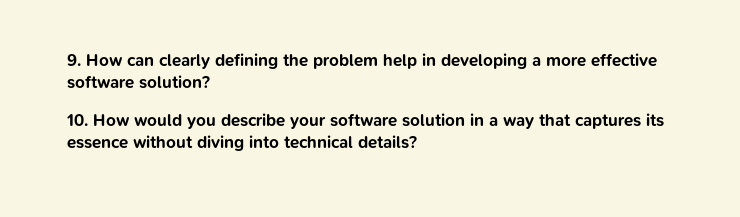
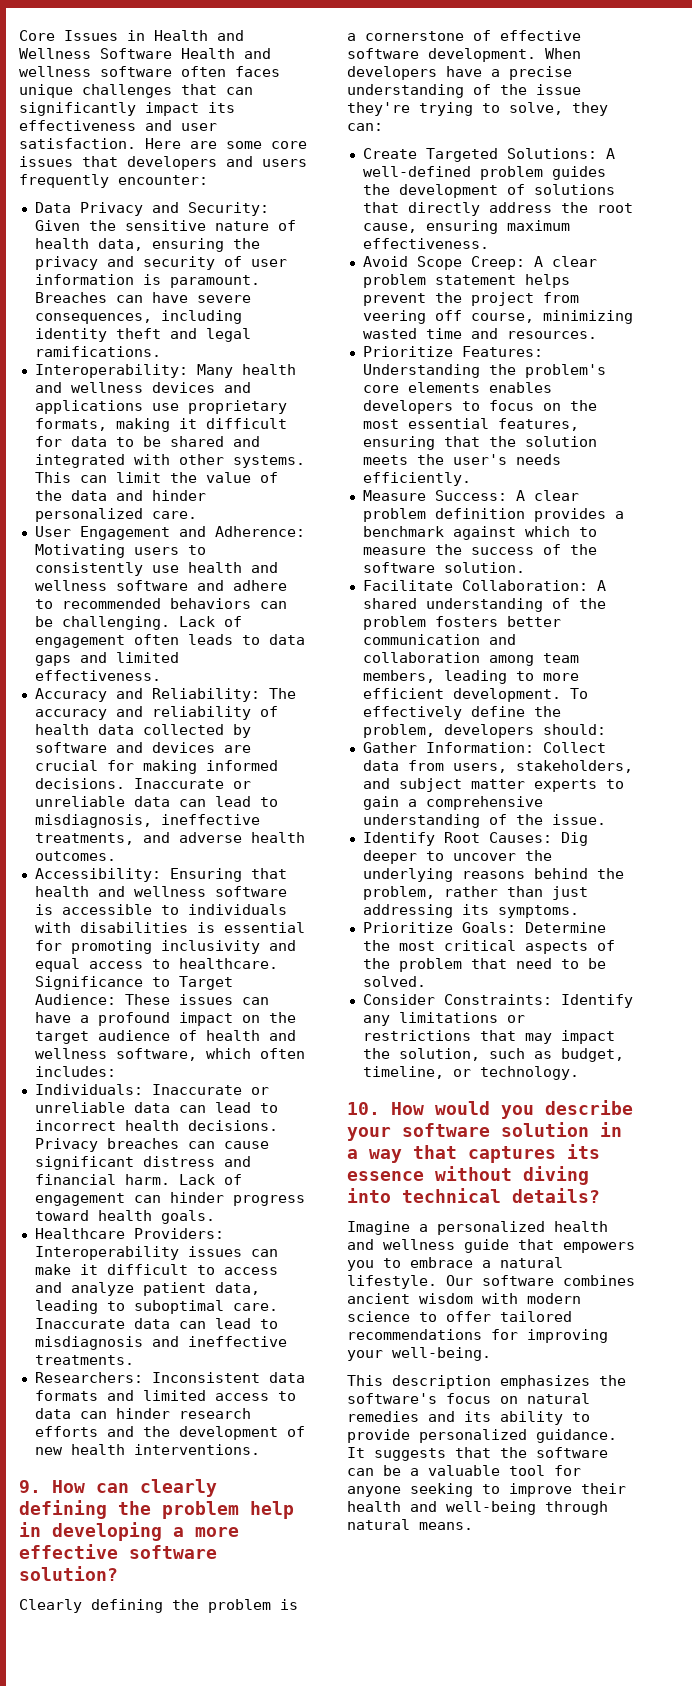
+ Core Issues in Health and Wellness Software Health and wellness software often faces unique challenges that can significantly impact its effectiveness and user satisfaction. Here are some core issues that developers and users frequently encounter:
+ Data Privacy and Security: Given the sensitive nature of health data, ensuring the privacy and security of user information is paramount. Breaches can have severe consequences, including identity theft and legal ramifications.
+ Interoperability: Many health and wellness devices and applications use proprietary formats, making it difficult for data to be shared and integrated with other systems. This can limit the value of the data and hinder personalized care.
+ User Engagement and Adherence: Motivating users to consistently use health and wellness software and adhere to recommended behaviors can be challenging. Lack of engagement often leads to data gaps and limited effectiveness.
+ Accuracy and Reliability: The accuracy and reliability of health data collected by software and devices are crucial for making informed decisions. Inaccurate or unreliable data can lead to misdiagnosis, ineffective treatments, and adverse health outcomes.
+ Accessibility: Ensuring that health and wellness software is accessible to individuals with disabilities is essential for promoting inclusivity and equal access to healthcare. Significance to Target Audience: These issues can have a profound impact on the target audience of health and wellness software, which often includes:
+ Individuals: Inaccurate or unreliable data can lead to incorrect health decisions. Privacy breaches can cause significant distress and financial harm. Lack of engagement can hinder progress toward health goals.
+ Healthcare Providers: Interoperability issues can make it difficult to access and analyze patient data, leading to suboptimal care. Inaccurate data can lead to misdiagnosis and ineffective treatments.
+ Researchers: Inconsistent data formats and limited access to data can hinder research efforts and the development of new health interventions.
+ Clearly defining the problem is a cornerstone of effective software development. When developers have a precise understanding of the issue they're trying to solve, they can:
+ Create Targeted Solutions: A well-defined problem guides the development of solutions that directly address the root cause, ensuring maximum effectiveness.
+ Avoid Scope Creep: A clear problem statement helps prevent the project from veering off course, minimizing wasted time and resources.
+ Prioritize Features: Understanding the problem's core elements enables developers to focus on the most essential features, ensuring that the solution meets the user's needs efficiently.
+ Measure Success: A clear problem definition provides a benchmark against which to measure the success of the software solution.
+ Facilitate Collaboration: A shared understanding of the problem fosters better communication and collaboration among team members, leading to more efficient development. To effectively define the problem, developers should:
+ Gather Information: Collect data from users, stakeholders, and subject matter experts to gain a comprehensive understanding of the issue.
+ Identify Root Causes: Dig deeper to uncover the underlying reasons behind the problem, rather than just addressing its symptoms.
+ Prioritize Goals: Determine the most critical aspects of the problem that need to be solved.
+ Consider Constraints: Identify any limitations or restrictions that may impact the solution, such as budget, timeline, or technology.
+ Imagine a personalized health and wellness guide that empowers you to embrace a natural lifestyle. Our software combines ancient wisdom with modern science to offer tailored recommendations for improving your well-being.
+ This description emphasizes the software's focus on natural remedies and its ability to provide personalized guidance. It suggests that the software can be a valuable tool for anyone seeking to improve their health and well-being through natural means.

